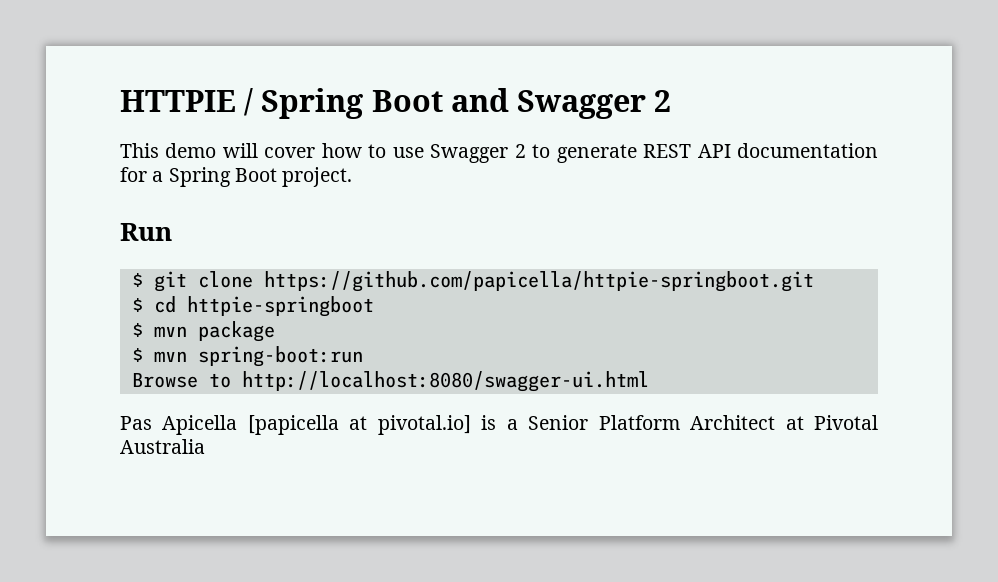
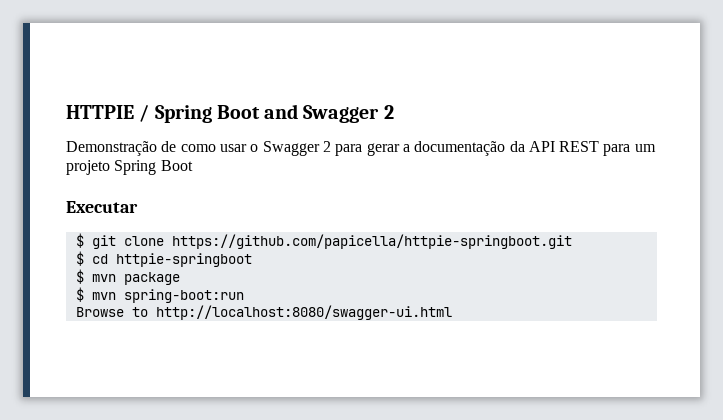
- This demo will cover how to use Swagger 2 to generate REST API documentation for a Spring Boot project.
- Run
+ Demonstração de como usar o Swagger 2 para gerar a documentação da API REST para um projeto Spring Boot
+ Executar
- Pas Apicella [papicella at pivotal.io] is a Senior Platform Architect at Pivotal Australia

